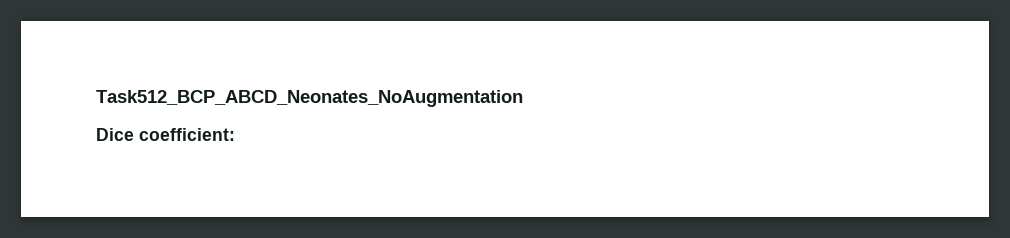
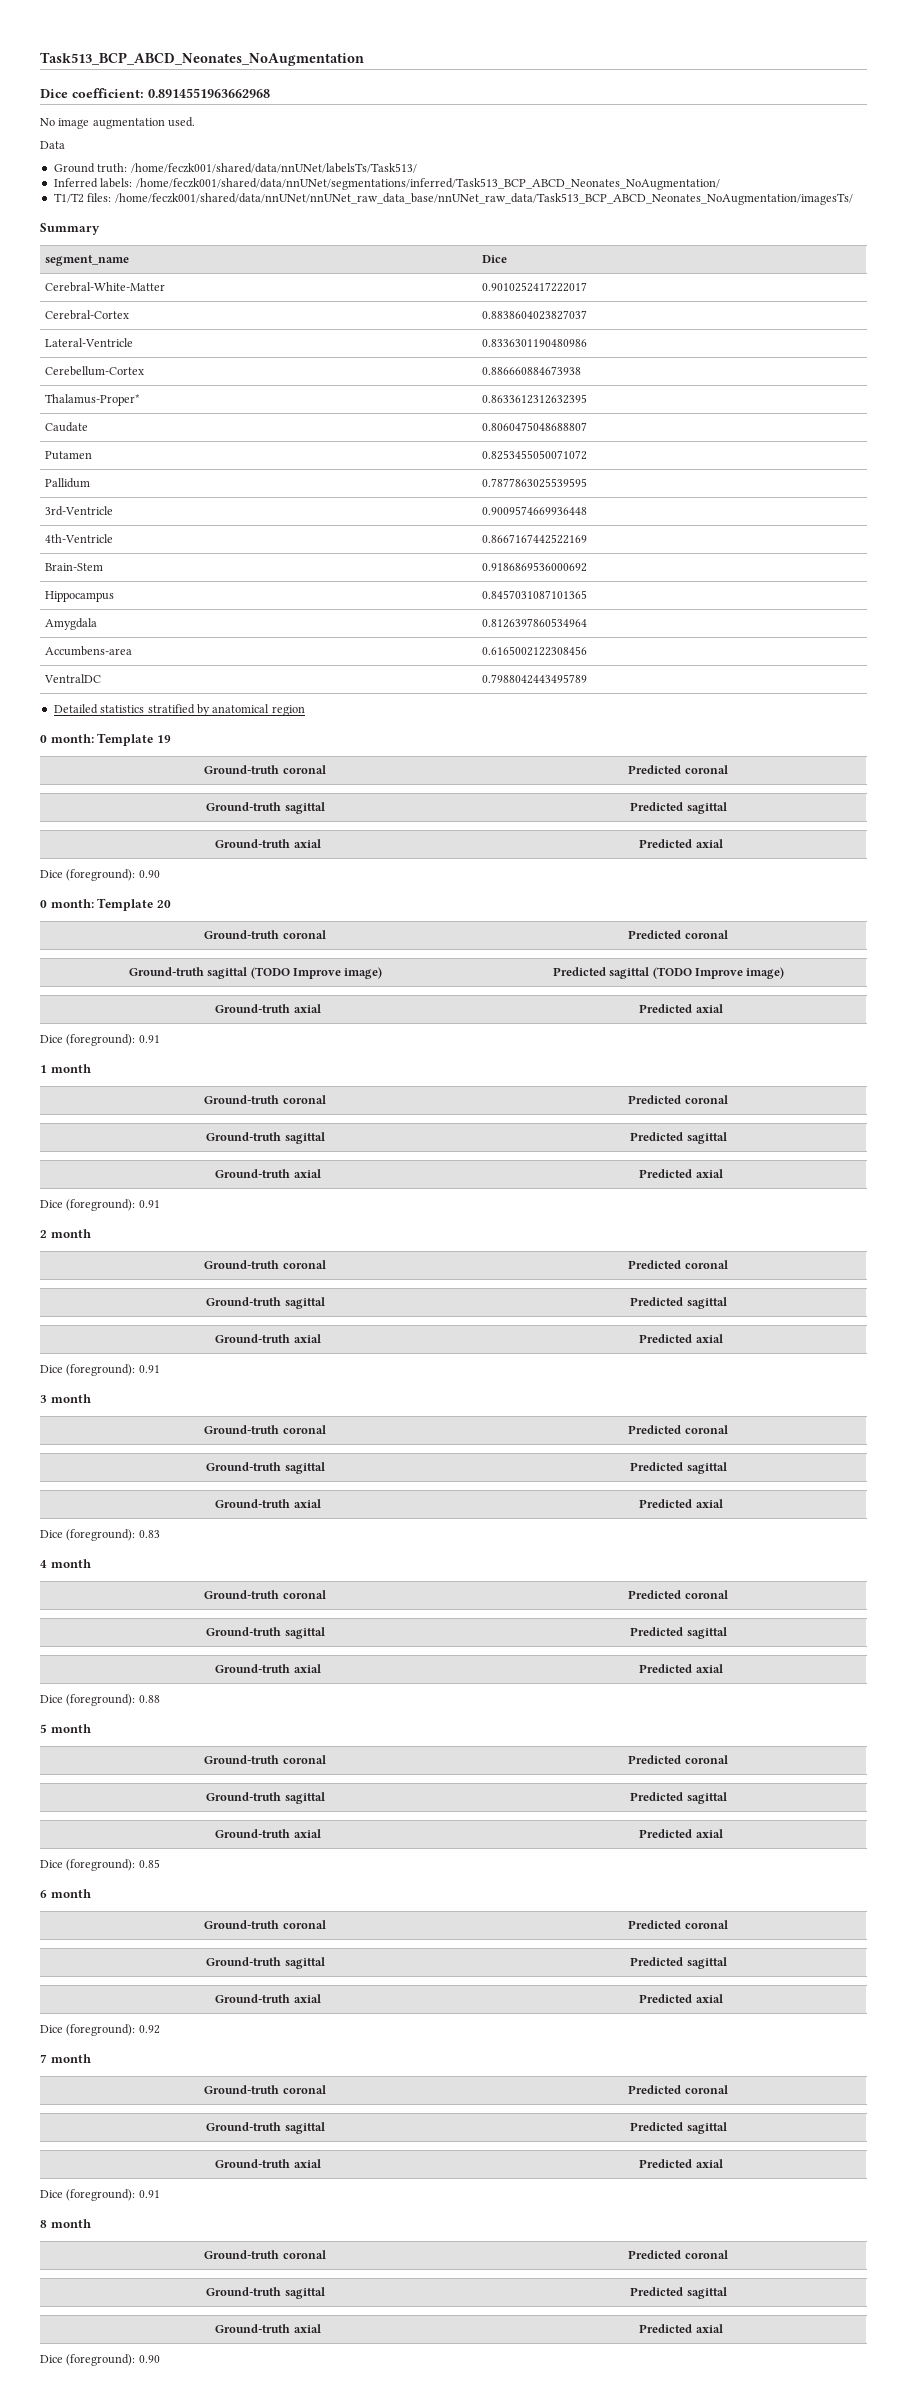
- Task512_BCP_ABCD_Neonates_NoAugmentation
+ Task513_BCP_ABCD_Neonates_NoAugmentation
- Dice coefficient:
+ Dice coefficient: 0.8914551963662968
+ No image augmentation used.
+ Data
+ Ground truth: /home/feczk001/shared/data/nnUNet/labelsTs/Task513/
+ Inferred labels: /home/feczk001/shared/data/nnUNet/segmentations/inferred/Task513_BCP_ABCD_Neonates_NoAugmentation/
+ T1/T2 files: /home/feczk001/shared/data/nnUNet/nnUNet_raw_data_base/nnUNet_raw_data/Task513_BCP_ABCD_Neonates_NoAugmentation/imagesTs/
+ Summary
+ segment_name | Dice
+ Cerebral-White-Matter | 0.9010252417222017
+ Cerebral-Cortex | 0.8838604023827037
+ Lateral-Ventricle | 0.8336301190480986
+ Cerebellum-Cortex | 0.886660884673938
+ Thalamus-Proper* | 0.8633612312632395
+ Caudate | 0.8060475048688807
+ Putamen | 0.8253455050071072
+ Pallidum | 0.7877863025539595
+ 3rd-Ventricle | 0.9009574669936448
+ 4th-Ventricle | 0.8667167442522169
+ Brain-Stem | 0.9186869536000692
+ Hippocampus | 0.8457031087101365
+ Amygdala | 0.8126397860534964
+ Accumbens-area | 0.6165002122308456
+ VentralDC | 0.7988042443495789
+ Detailed statistics stratified by anatomical region
+ 0 month: Template 19
+ Ground-truth coronal | Predicted coronal
+ Ground-truth sagittal | Predicted sagittal
+ Ground-truth axial | Predicted axial
+ Dice (foreground): 0.90
+ 0 month: Template 20
+ Ground-truth coronal | Predicted coronal
+ Ground-truth sagittal (TODO Improve image) | Predicted sagittal (TODO Improve image)
+ Ground-truth axial | Predicted axial
+ Dice (foreground): 0.91
+ 1 month
+ Ground-truth coronal | Predicted coronal
+ Ground-truth sagittal | Predicted sagittal
+ Ground-truth axial | Predicted axial
+ Dice (foreground): 0.91
+ 2 month
+ Ground-truth coronal | Predicted coronal
+ Ground-truth sagittal | Predicted sagittal
+ Ground-truth axial | Predicted axial
+ Dice (foreground): 0.91
+ 3 month
+ Ground-truth coronal | Predicted coronal
+ Ground-truth sagittal | Predicted sagittal
+ Ground-truth axial | Predicted axial
+ Dice (foreground): 0.83
+ 4 month
+ Ground-truth coronal | Predicted coronal
+ Ground-truth sagittal | Predicted sagittal
+ Ground-truth axial | Predicted axial
+ Dice (foreground): 0.88
+ 5 month
+ Ground-truth coronal | Predicted coronal
+ Ground-truth sagittal | Predicted sagittal
+ Ground-truth axial | Predicted axial
+ Dice (foreground): 0.85
+ 6 month
+ Ground-truth coronal | Predicted coronal
+ Ground-truth sagittal | Predicted sagittal
+ Ground-truth axial | Predicted axial
+ Dice (foreground): 0.92
+ 7 month
+ Ground-truth coronal | Predicted coronal
+ Ground-truth sagittal | Predicted sagittal
+ Ground-truth axial | Predicted axial
+ Dice (foreground): 0.91
+ 8 month
+ Ground-truth coronal | Predicted coronal
+ Ground-truth sagittal | Predicted sagittal
+ Ground-truth axial | Predicted axial
+ Dice (foreground): 0.90

